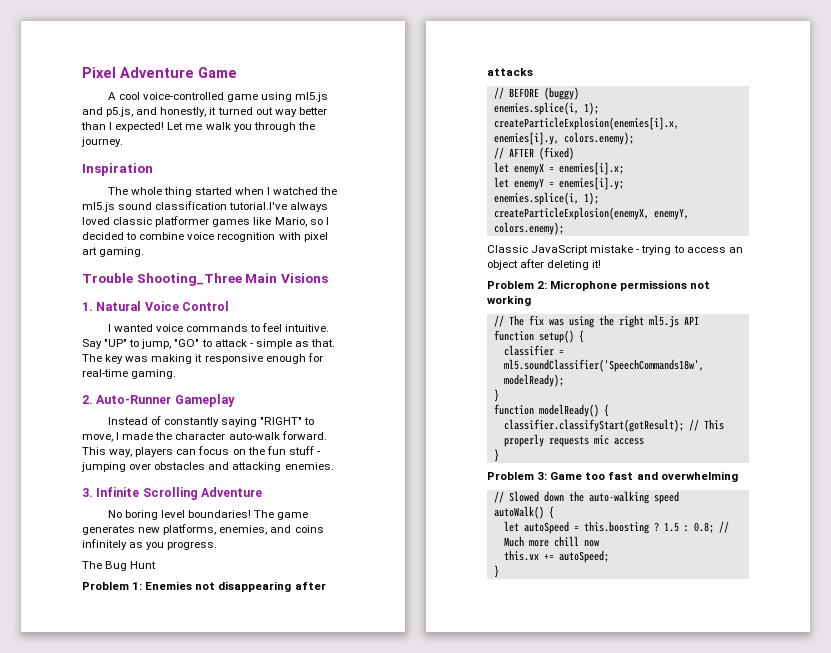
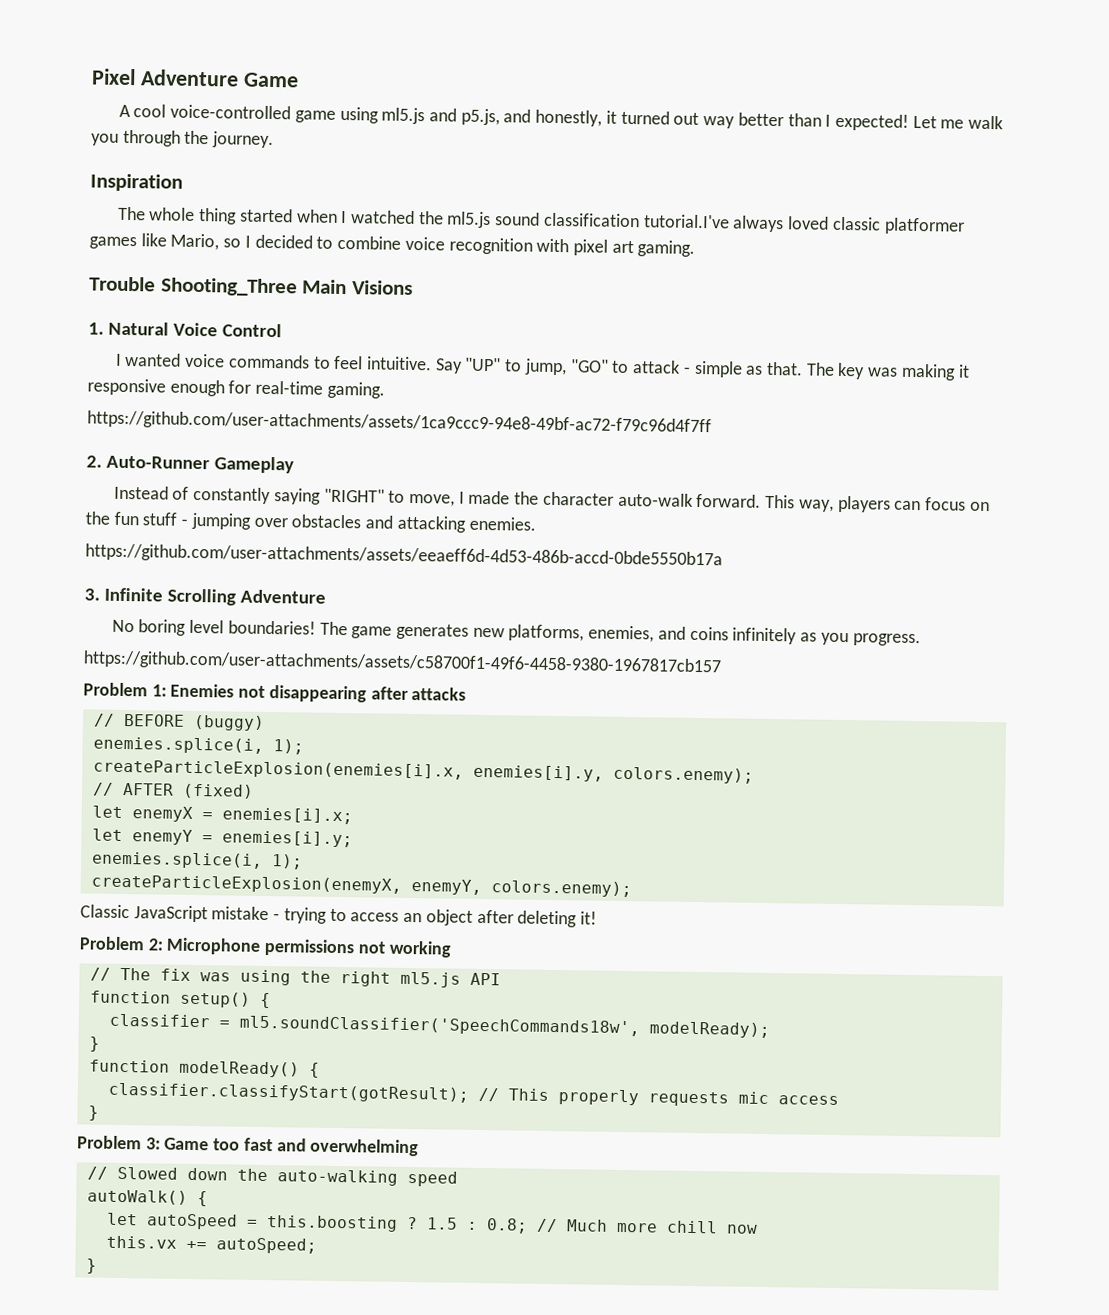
+ https://github.com/user-attachments/assets/1ca9ccc9-94e8-49bf-ac72-f79c96d4f7ff
+ https://github.com/user-attachments/assets/eeaeff6d-4d53-486b-accd-0bde5550b17a
- The Bug Hunt
+ https://github.com/user-attachments/assets/c58700f1-49f6-4458-9380-1967817cb157

